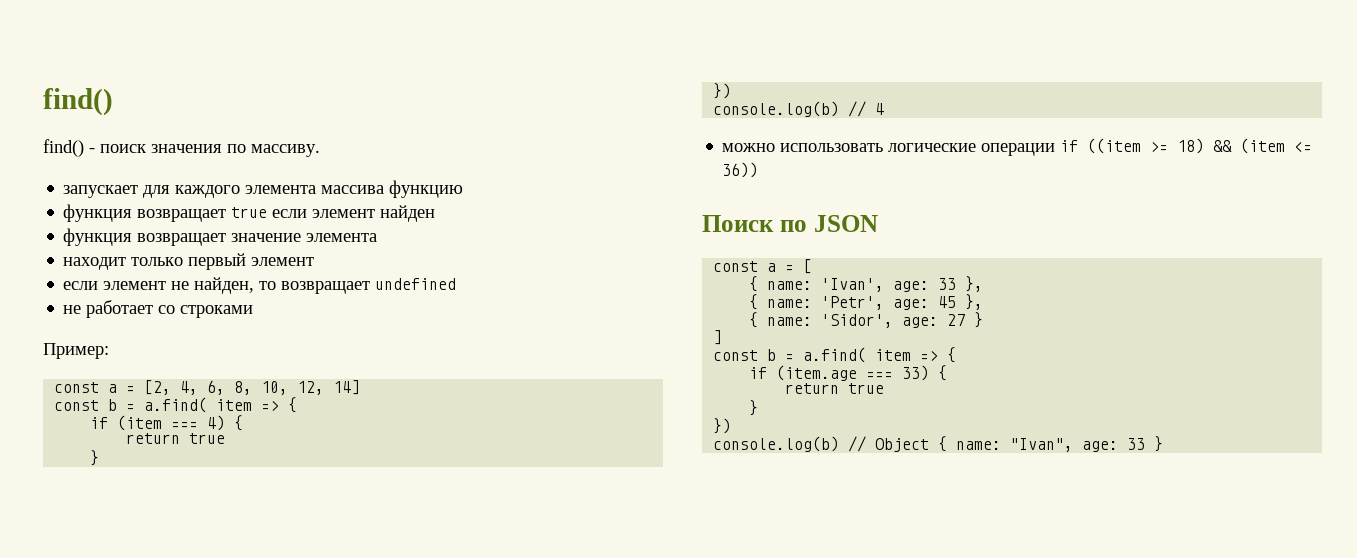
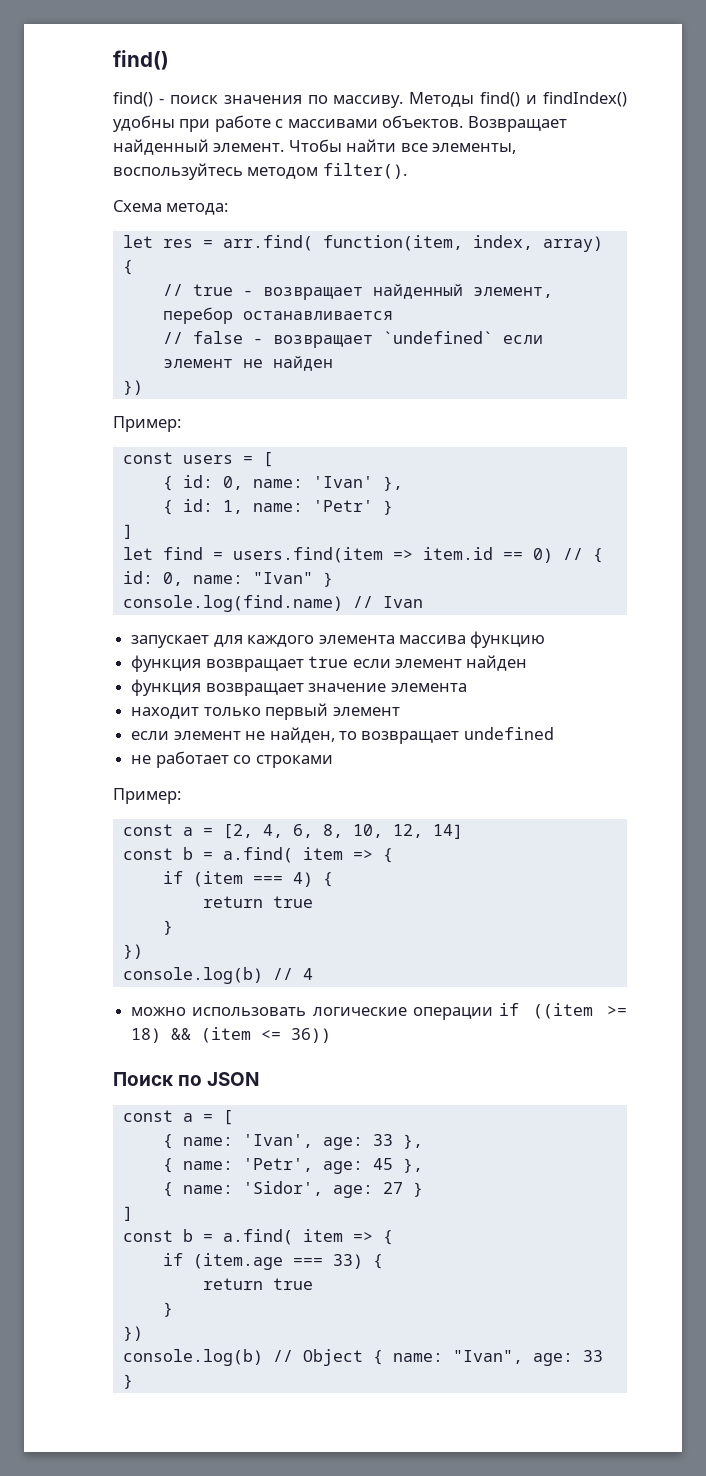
+ Методы find() и findIndex() удобны при работе с массивами объектов. Возвращает найденный элемент. Чтобы найти все элементы, воспользуйтесь методом filter().
+ Схема метода:
+ let res = arr.find( function(item, index, array) {
+ // true - возвращает найденный элемент, перебор останавливается
+ // false - возвращает `undefined` если элемент не найден
+ })
+ Пример:
+ const users = [
+ { id: 0, name: 'Ivan' },
+ { id: 1, name: 'Petr' }
+ ]
+ let find = users.find(item => item.id == 0) // { id: 0, name: "Ivan" }
+ console.log(find.name) // Ivan

